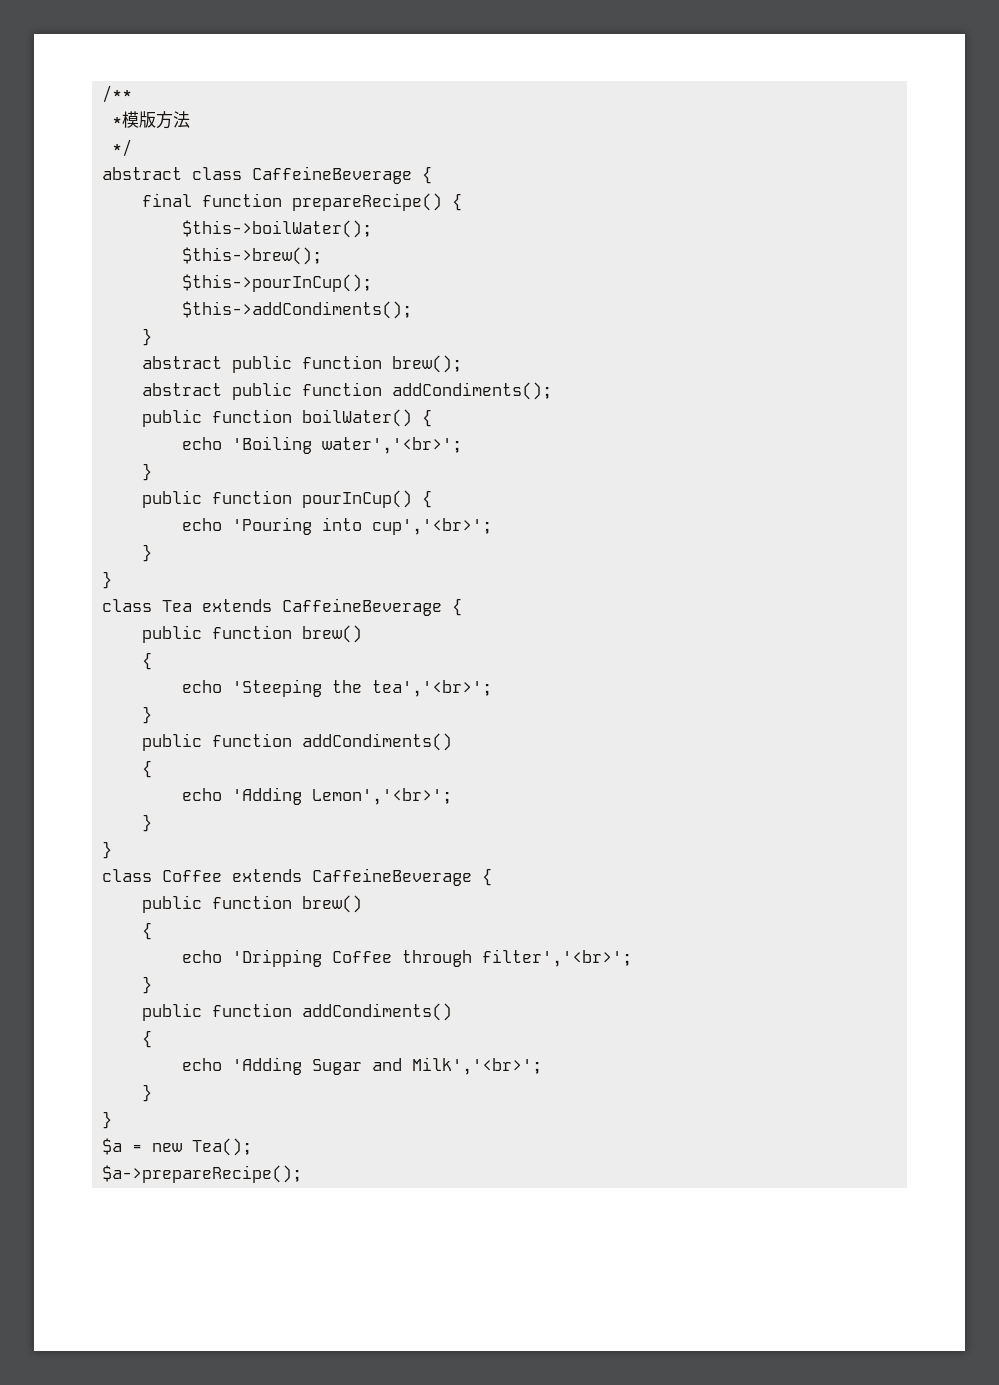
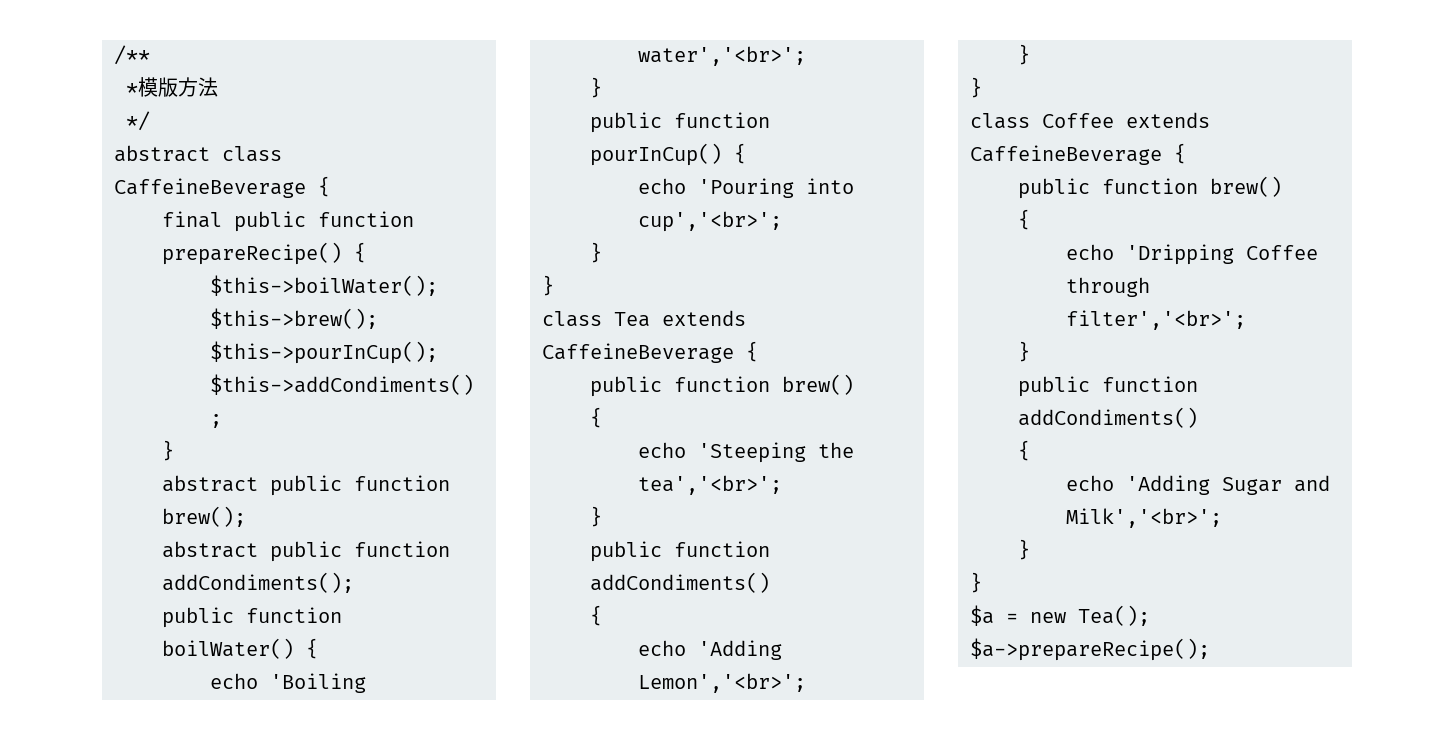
- final function prepareRecipe() {
+ final public function prepareRecipe() {

